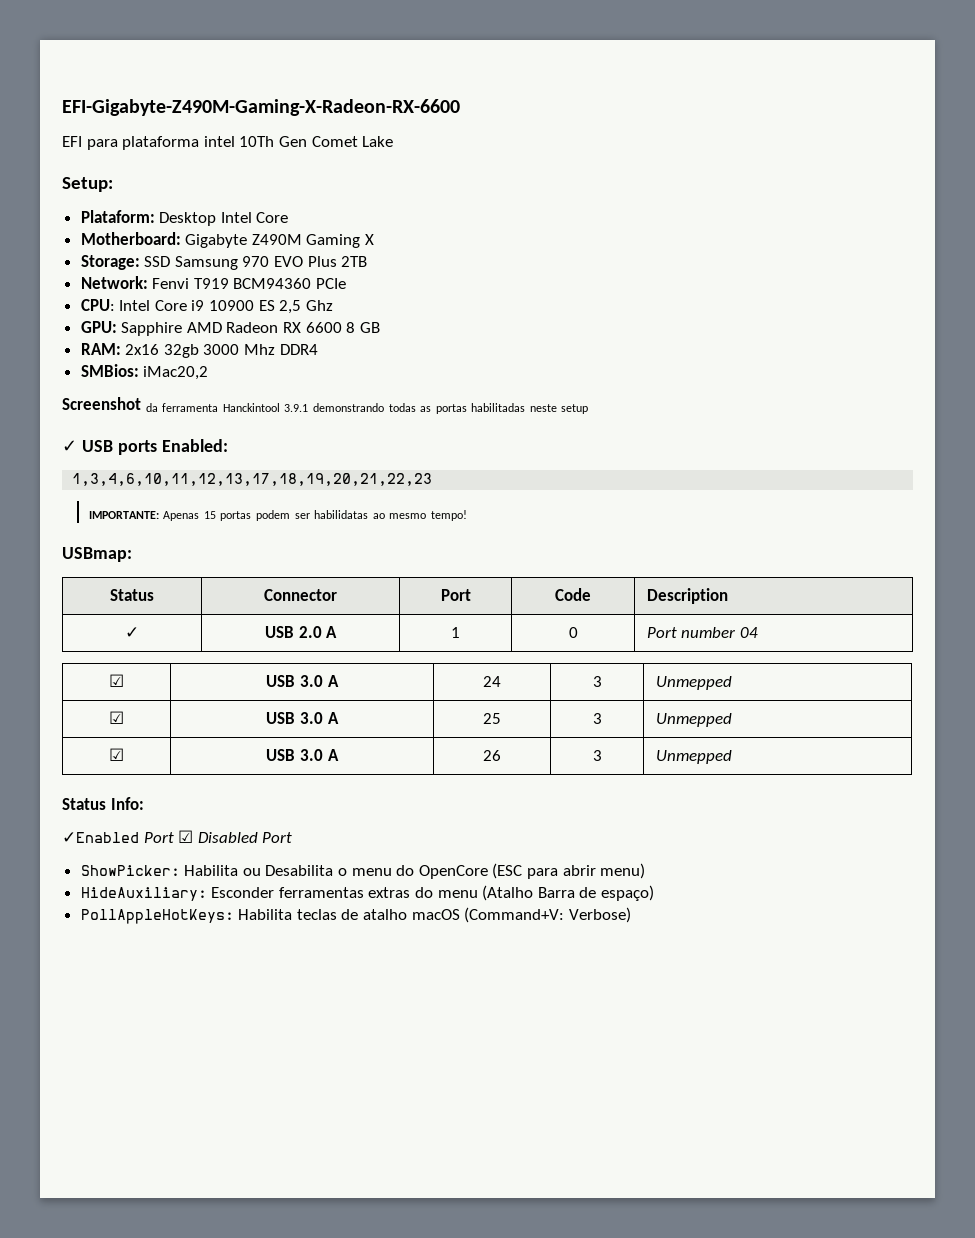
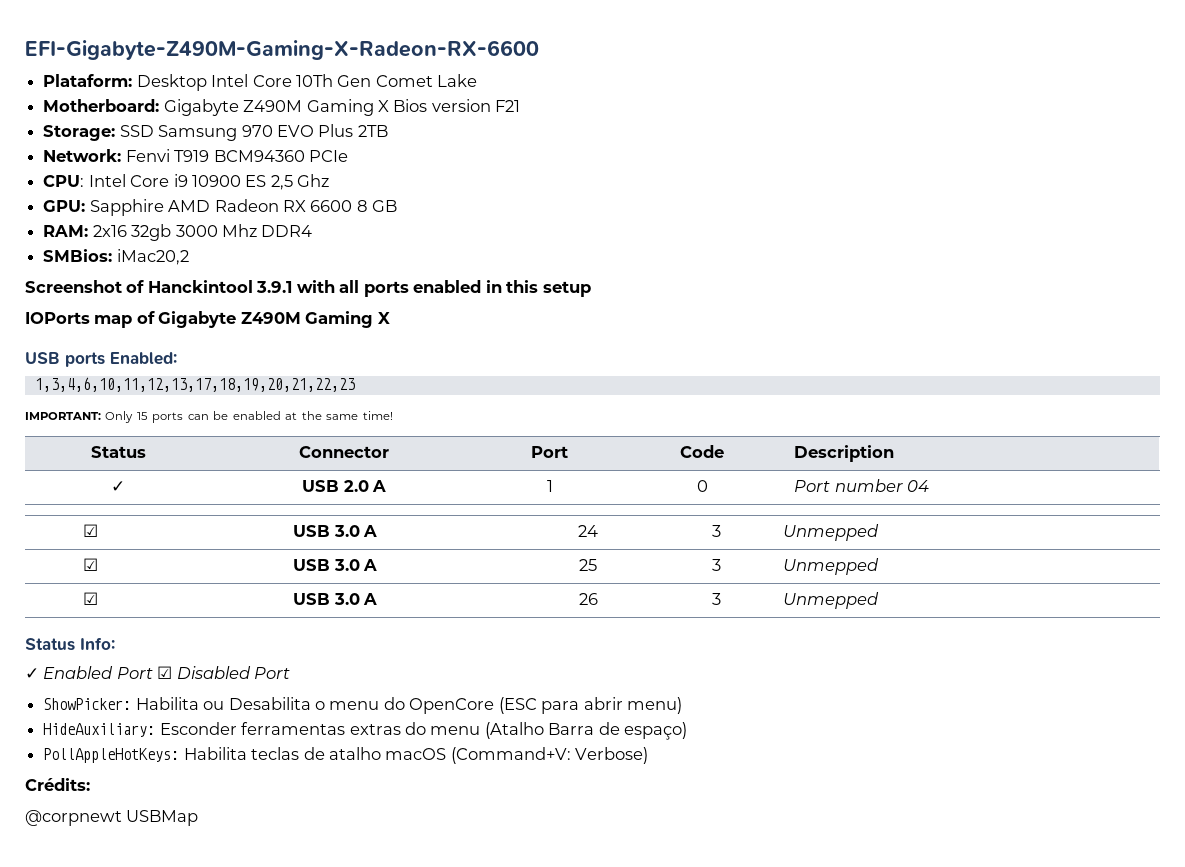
- EFI para plataforma intel 10Th Gen Comet Lake
- Setup:
- Plataform: Desktop Intel Core
+ Plataform: Desktop Intel Core 10Th Gen Comet Lake
- Motherboard: Gigabyte Z490M Gaming X
+ Motherboard: Gigabyte Z490M Gaming X Bios version F21
- Screenshot da ferramenta Hanckintool 3.9.1 demonstrando todas as portas habilitadas neste setup
- ✓ USB ports Enabled:
+ Screenshot of Hanckintool 3.9.1 with all ports enabled in this setup
+ IOPorts map of Gigabyte Z490M Gaming X
+ USB ports Enabled:
  1,3,4,6,10,11,12,13,17,18,19,20,21,22,23
- IMPORTANTE: Apenas 15 portas podem ser habilidatas ao mesmo tempo!
- USBmap:
+ IMPORTANT: Only 15 ports can be enabled at the same time!
- ✓Enabled Port ☑ Disabled Port
+ ✓ Enabled Port ☑ Disabled Port
+ Crédits:
+ @corpnewt USBMap

